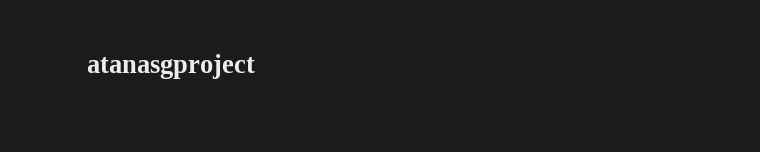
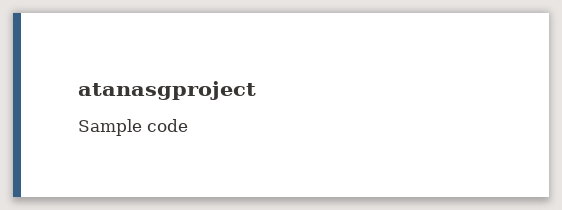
+ Sample code

